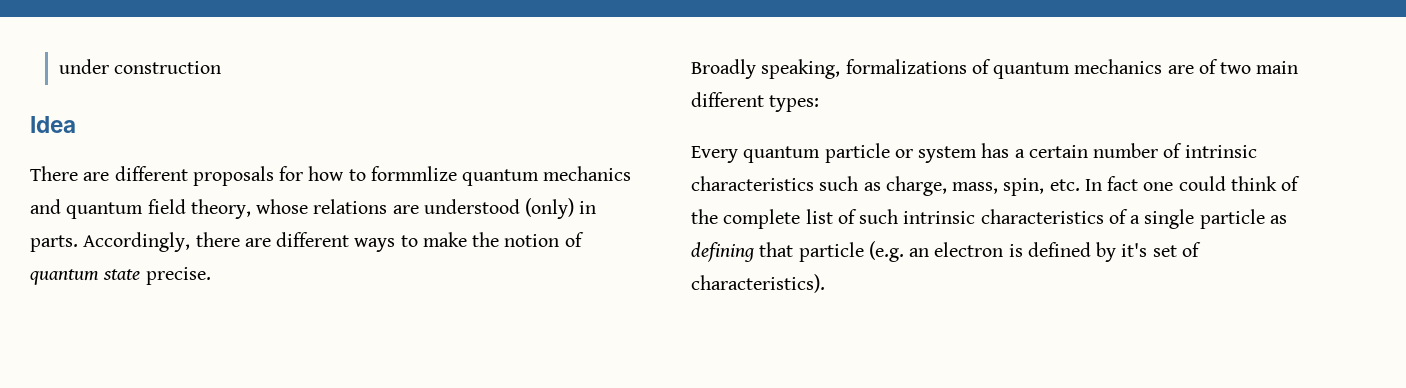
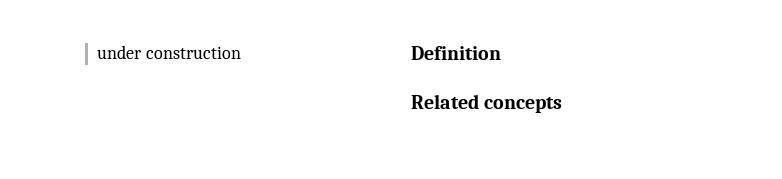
- Idea
- There are different proposals for how to formmlize quantum mechanics and quantum field theory, whose relations are understood (only) in parts. Accordingly, there are different ways to make the notion of quantum state precise.
- Broadly speaking, formalizations of quantum mechanics are of two main different types:
- Every quantum particle or system has a certain number of intrinsic characteristics such as charge, mass, spin, etc. In fact one could think of the complete list of such intrinsic characteristics of a single particle as defining that particle (e.g. an electron is defined by it's set of characteristics).
+ Definition
+ Related concepts

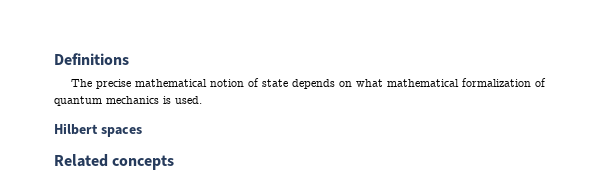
- under construction
- Definition
+ Definitions
+ The precise mathematical notion of state depends on what mathematical formalization of quantum mechanics is used.
+ Hilbert spaces

